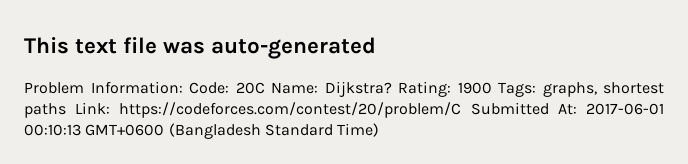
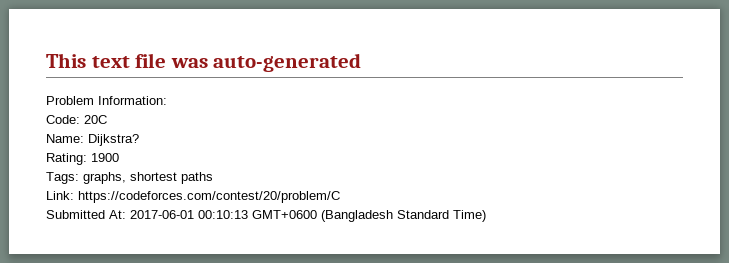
- Problem Information: Code: 20C Name: Dijkstra? Rating: 1900 Tags: graphs, shortest paths Link: https://codeforces.com/contest/20/problem/C Submitted At: 2017-06-01 00:10:13 GMT+0600 (Bangladesh Standard Time)
+ Problem Information:
+ Code: 20C
+ Name: Dijkstra?
+ Rating: 1900
+ Tags: graphs, shortest paths
+ Link: https://codeforces.com/contest/20/problem/C
+ Submitted At: 2017-06-01 00:10:13 GMT+0600 (Bangladesh Standard Time)

